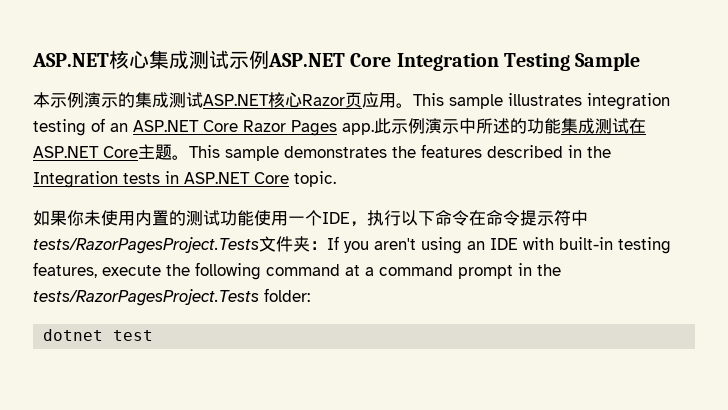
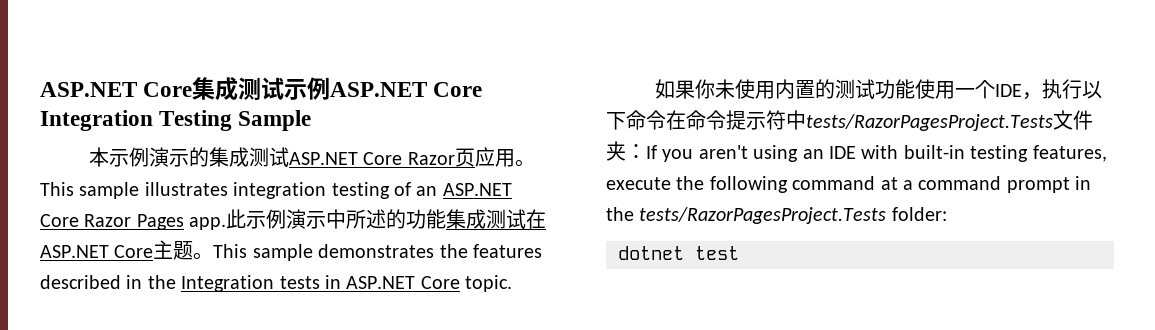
- ASP.NET核心集成测试示例ASP.NET Core Integration Testing Sample
+ ASP.NET Core集成测试示例ASP.NET Core Integration Testing Sample
- 本示例演示的集成测试ASP.NET核心Razor页应用。
+ 本示例演示的集成测试ASP.NET Core Razor页应用。

